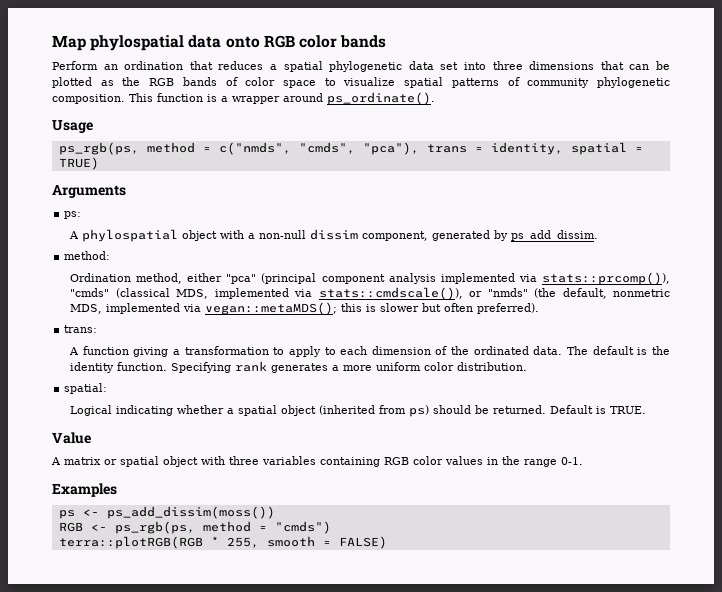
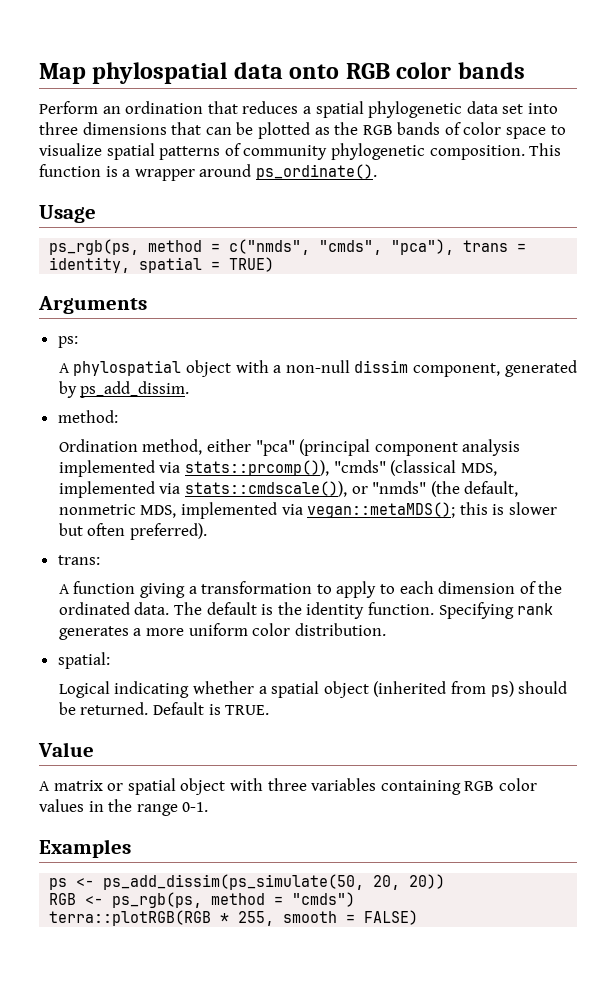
- ps <- ps_add_dissim(moss())
+ ps <- ps_add_dissim(ps_simulate(50, 20, 20))

